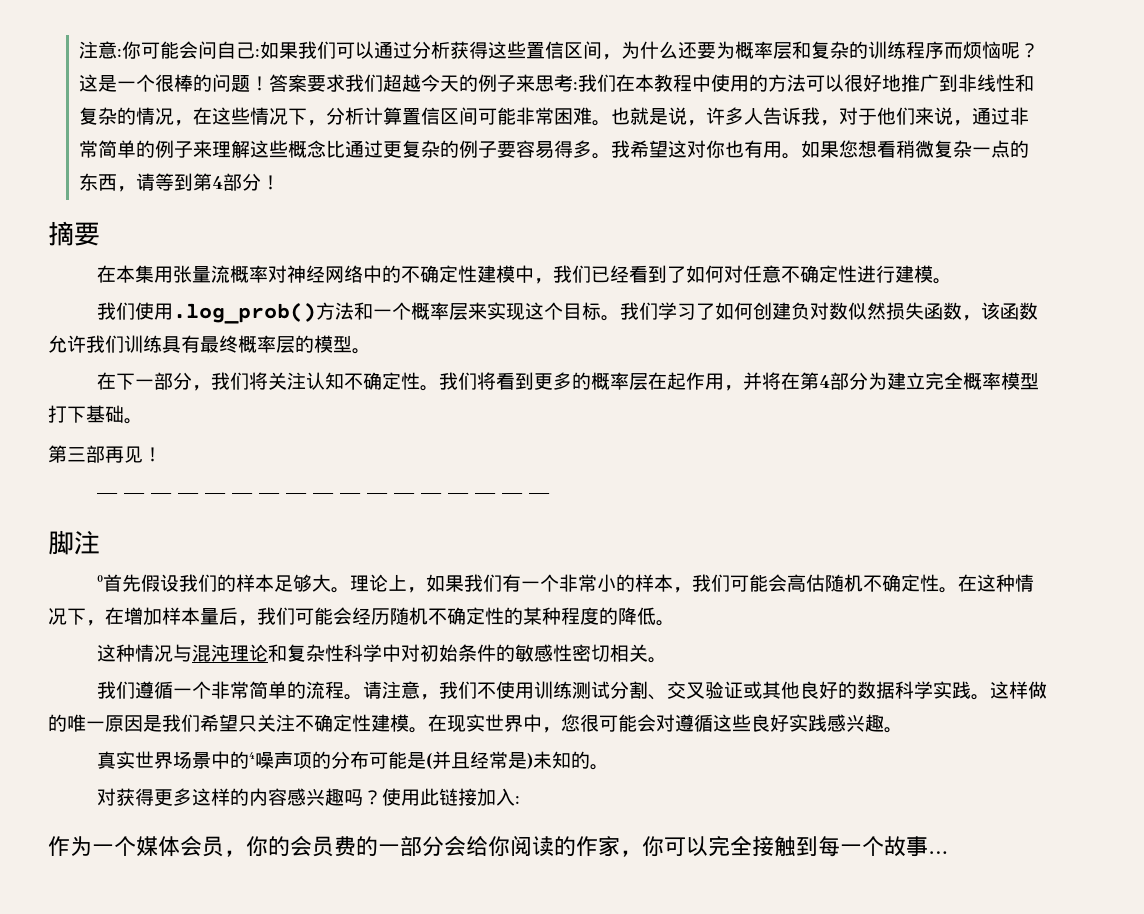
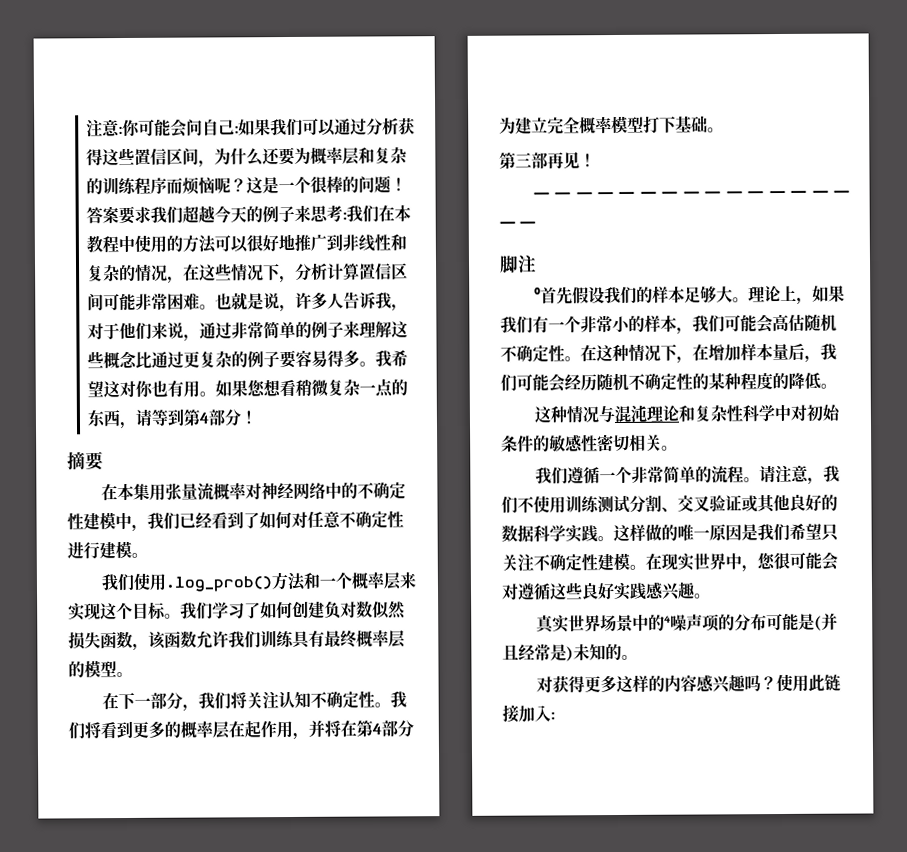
- 作为一个媒体会员，你的会员费的一部分会给你阅读的作家，你可以完全接触到每一个故事…

